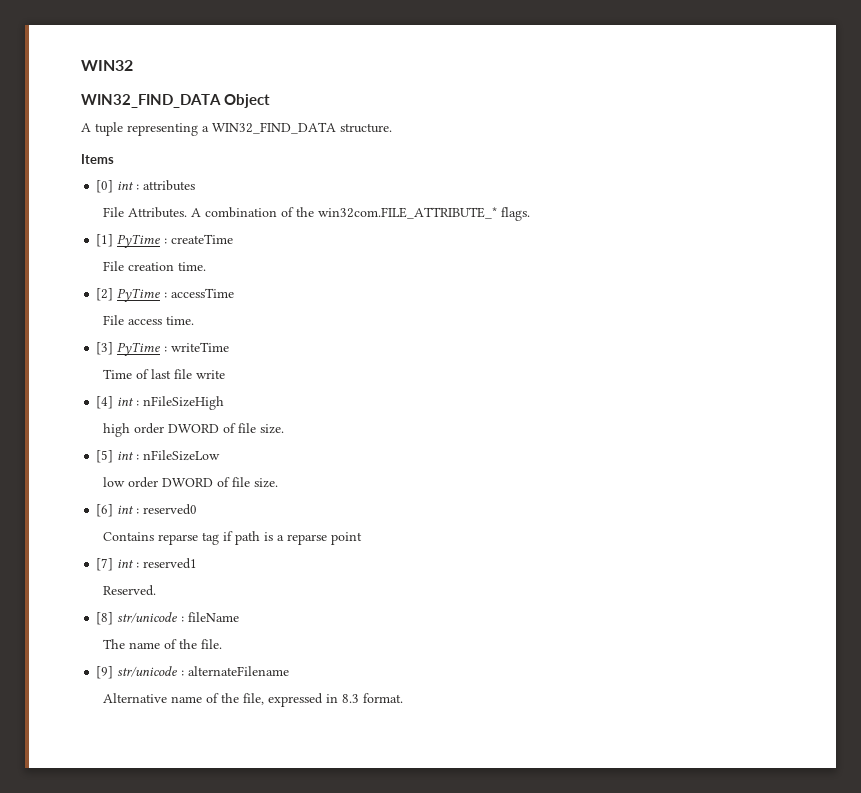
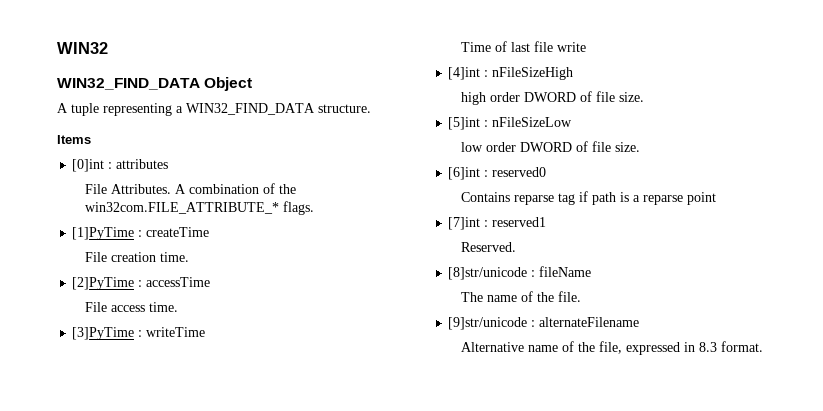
- [0] int : attributes
+ [0]int : attributes
- [1] PyTime : createTime
+ [1]PyTime : createTime
- [2] PyTime : accessTime
+ [2]PyTime : accessTime
- [3] PyTime : writeTime
+ [3]PyTime : writeTime
- [4] int : nFileSizeHigh
+ [4]int : nFileSizeHigh
- [5] int : nFileSizeLow
+ [5]int : nFileSizeLow
- [6] int : reserved0
+ [6]int : reserved0
- [7] int : reserved1
+ [7]int : reserved1
- [8] str/unicode : fileName
+ [8]str/unicode : fileName
- [9] str/unicode : alternateFilename
+ [9]str/unicode : alternateFilename

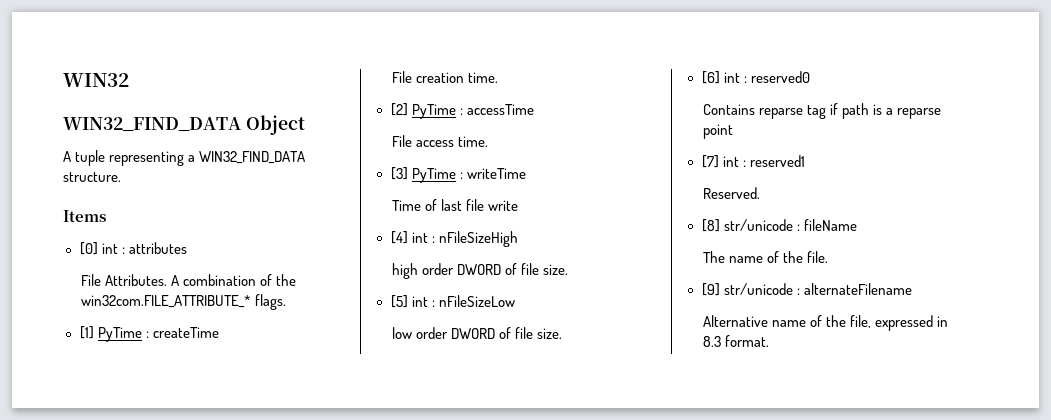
- [0]int : attributes
+ [0] int : attributes
- [1]PyTime : createTime
+ [1] PyTime : createTime
- [2]PyTime : accessTime
+ [2] PyTime : accessTime
- [3]PyTime : writeTime
+ [3] PyTime : writeTime
- [4]int : nFileSizeHigh
+ [4] int : nFileSizeHigh
- [5]int : nFileSizeLow
+ [5] int : nFileSizeLow
- [6]int : reserved0
+ [6] int : reserved0
- [7]int : reserved1
+ [7] int : reserved1
- [8]str/unicode : fileName
+ [8] str/unicode : fileName
- [9]str/unicode : alternateFilename
+ [9] str/unicode : alternateFilename

